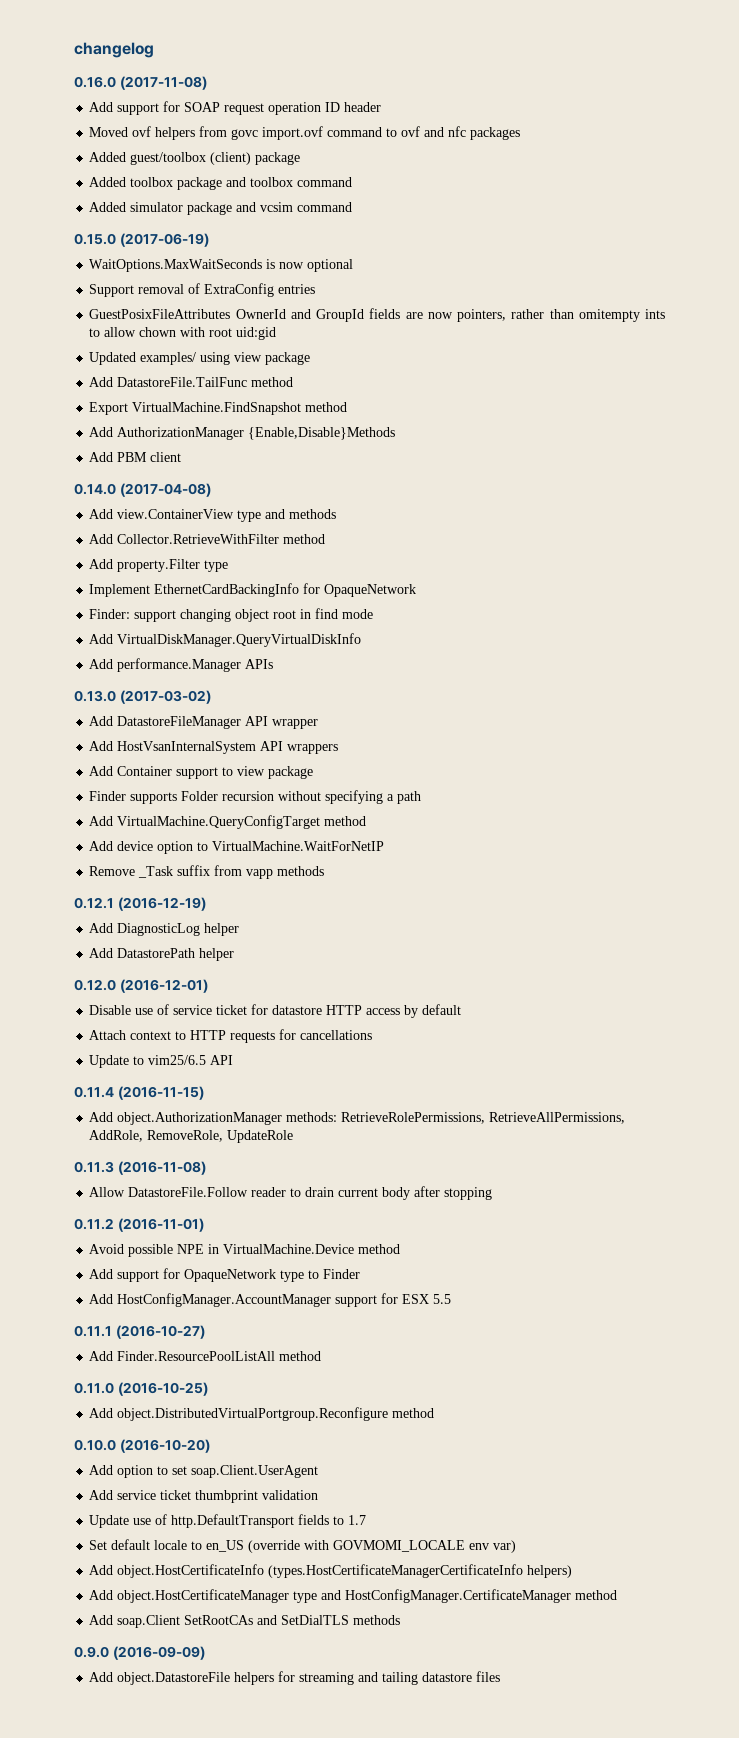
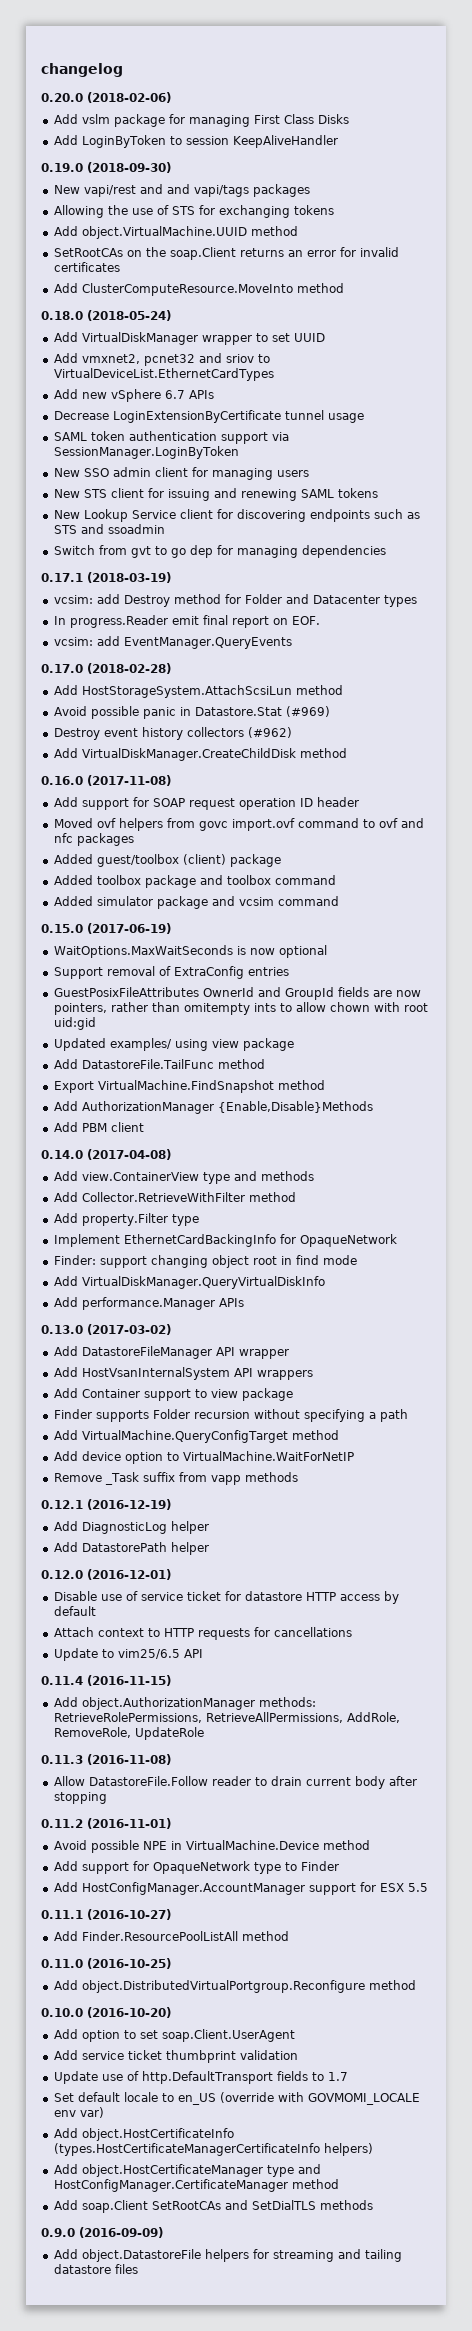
+ 0.20.0 (2018-02-06)
+ Add vslm package for managing First Class Disks
+ Add LoginByToken to session KeepAliveHandler
+ 0.19.0 (2018-09-30)
+ New vapi/rest and and vapi/tags packages
+ Allowing the use of STS for exchanging tokens
+ Add object.VirtualMachine.UUID method
+ SetRootCAs on the soap.Client returns an error for invalid certificates
+ Add ClusterComputeResource.MoveInto method
+ 0.18.0 (2018-05-24)
+ Add VirtualDiskManager wrapper to set UUID
+ Add vmxnet2, pcnet32 and sriov to VirtualDeviceList.EthernetCardTypes
+ Add new vSphere 6.7 APIs
+ Decrease LoginExtensionByCertificate tunnel usage
+ SAML token authentication support via SessionManager.LoginByToken
+ New SSO admin client for managing users
+ New STS client for issuing and renewing SAML tokens
+ New Lookup Service client for discovering endpoints such as STS and ssoadmin
+ Switch from gvt to go dep for managing dependencies
+ 0.17.1 (2018-03-19)
+ vcsim: add Destroy method for Folder and Datacenter types
+ In progress.Reader emit final report on EOF.
+ vcsim: add EventManager.QueryEvents
+ 0.17.0 (2018-02-28)
+ Add HostStorageSystem.AttachScsiLun method
+ Avoid possible panic in Datastore.Stat (#969)
+ Destroy event history collectors (#962)
+ Add VirtualDiskManager.CreateChildDisk method

